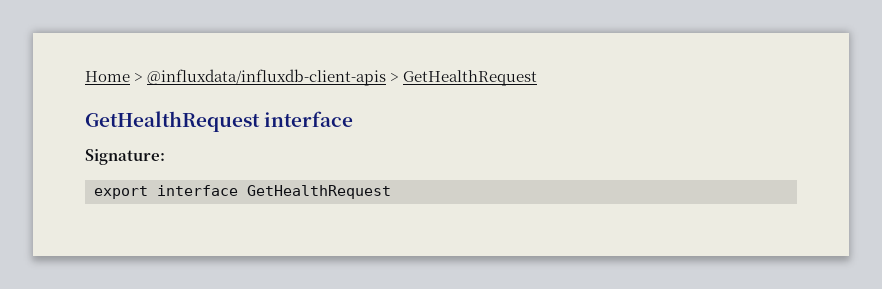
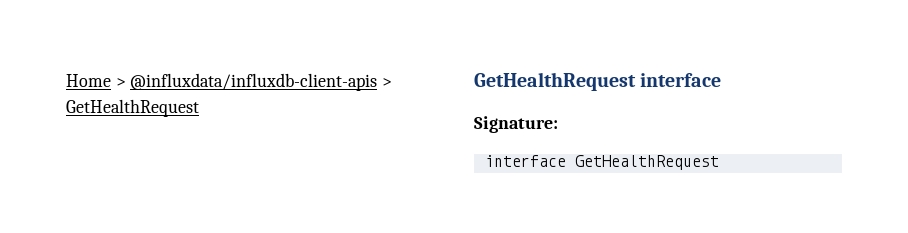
- export interface GetHealthRequest
+ interface GetHealthRequest

